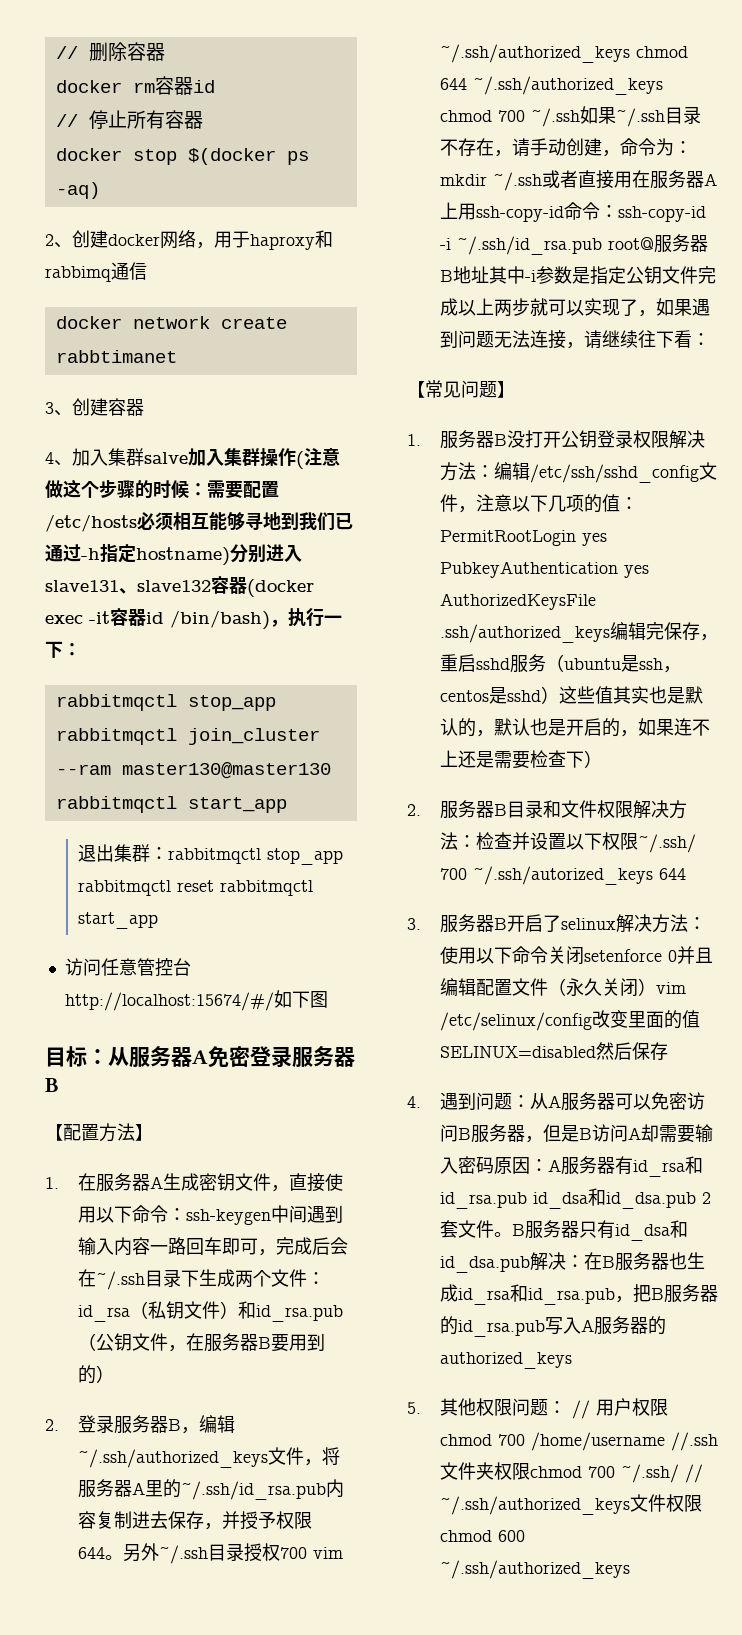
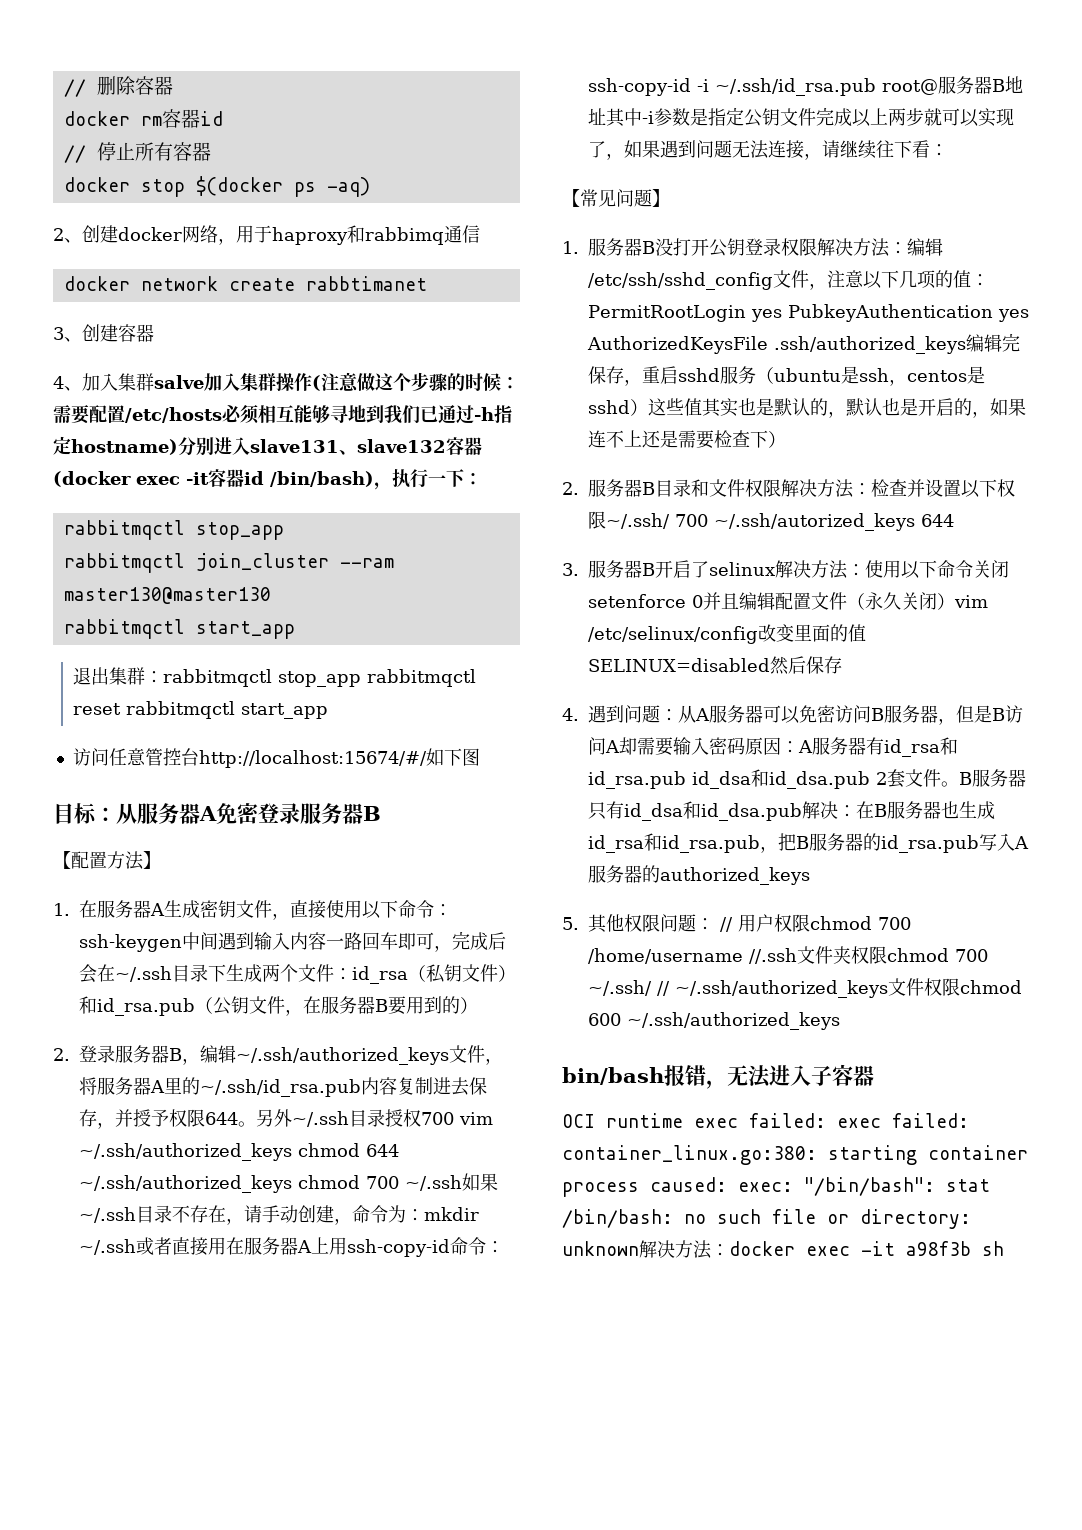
+ bin/bash报错，无法进入子容器
+ OCI runtime exec failed: exec failed: container_linux.go:380: starting container process caused: exec: "/bin/bash": stat /bin/bash: no such file or directory: unknown解决方法：docker exec -it a98f3b sh

